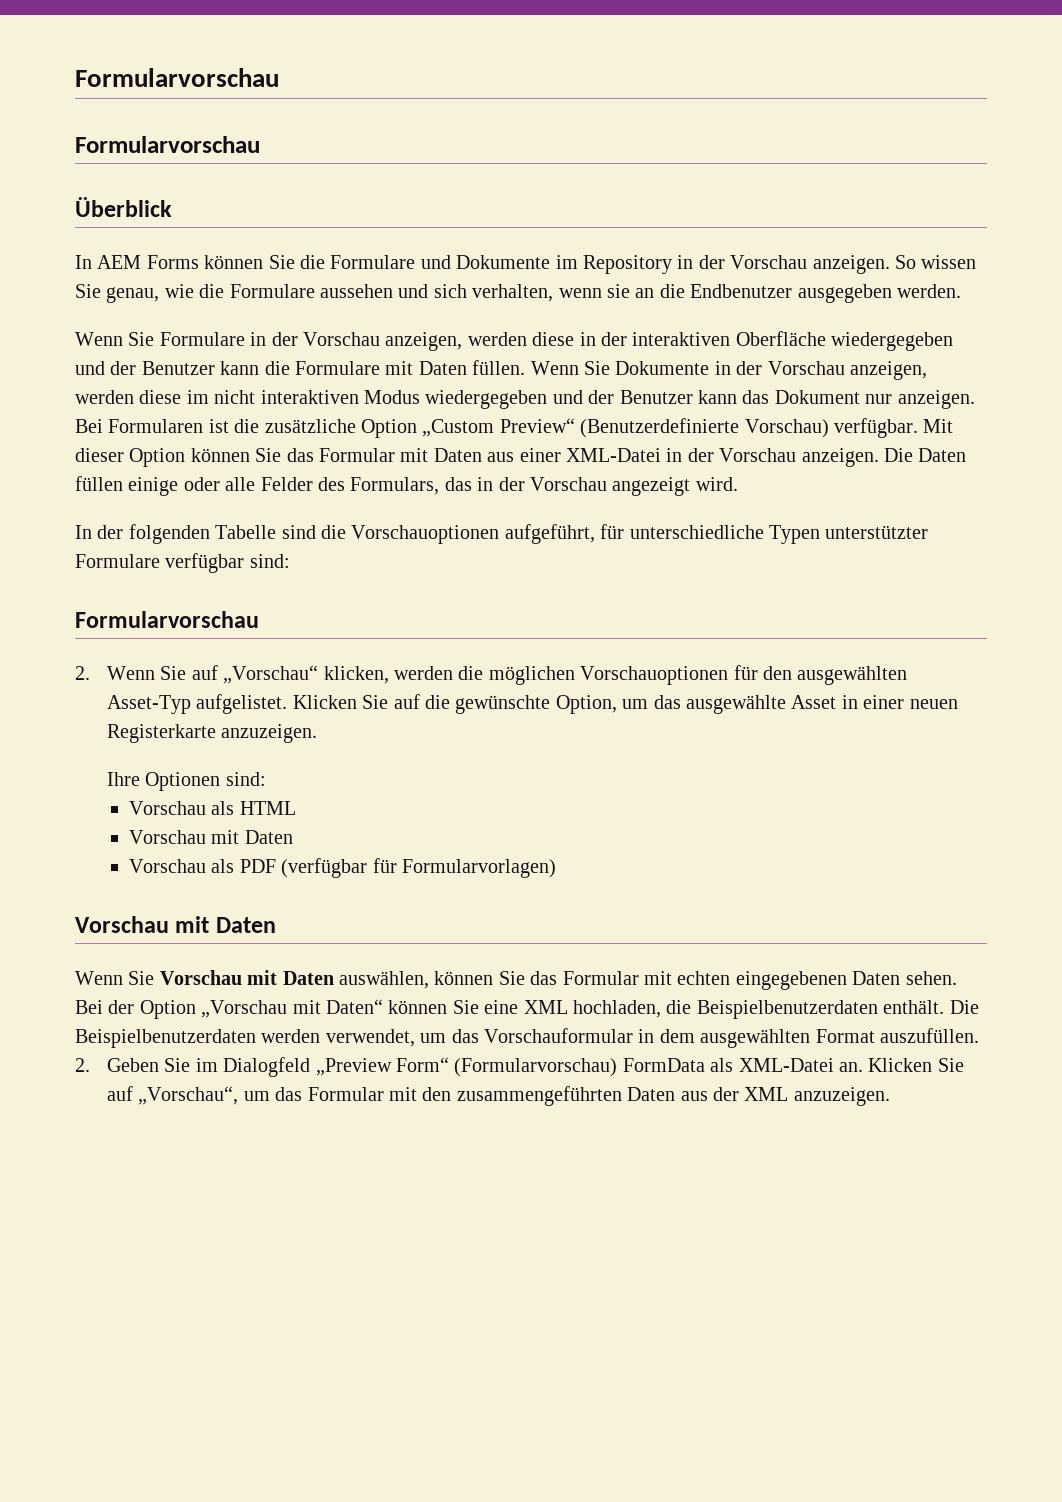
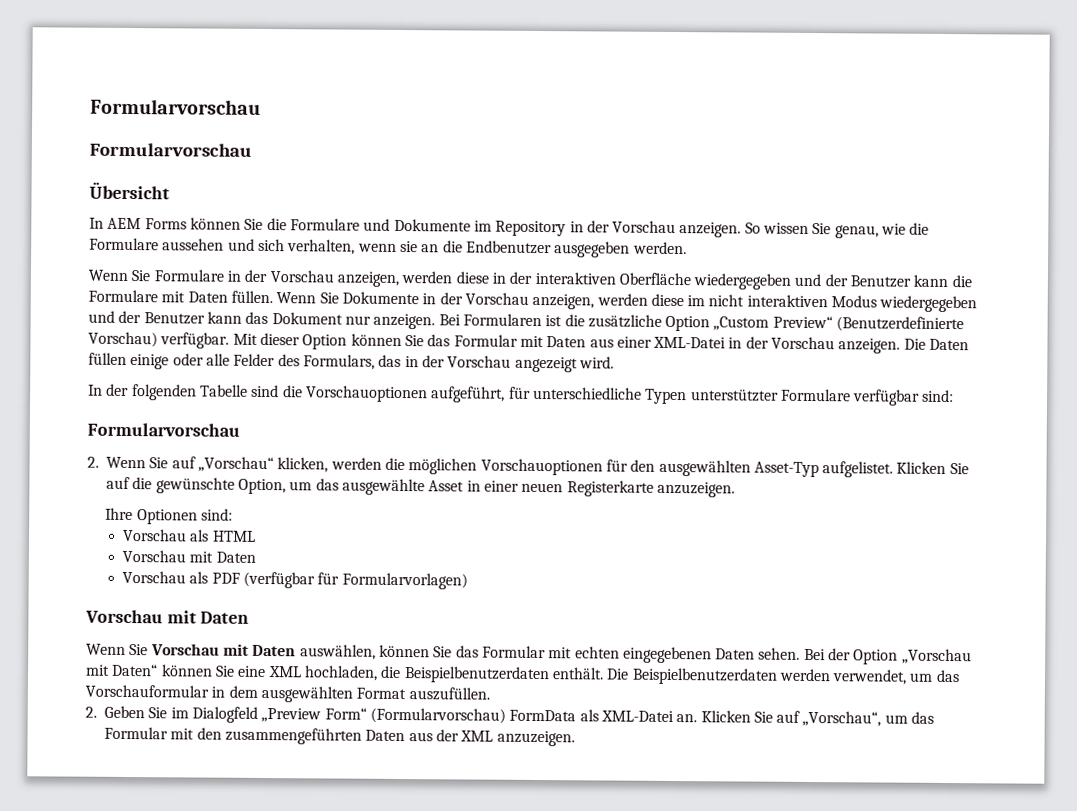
- Überblick
+ Übersicht

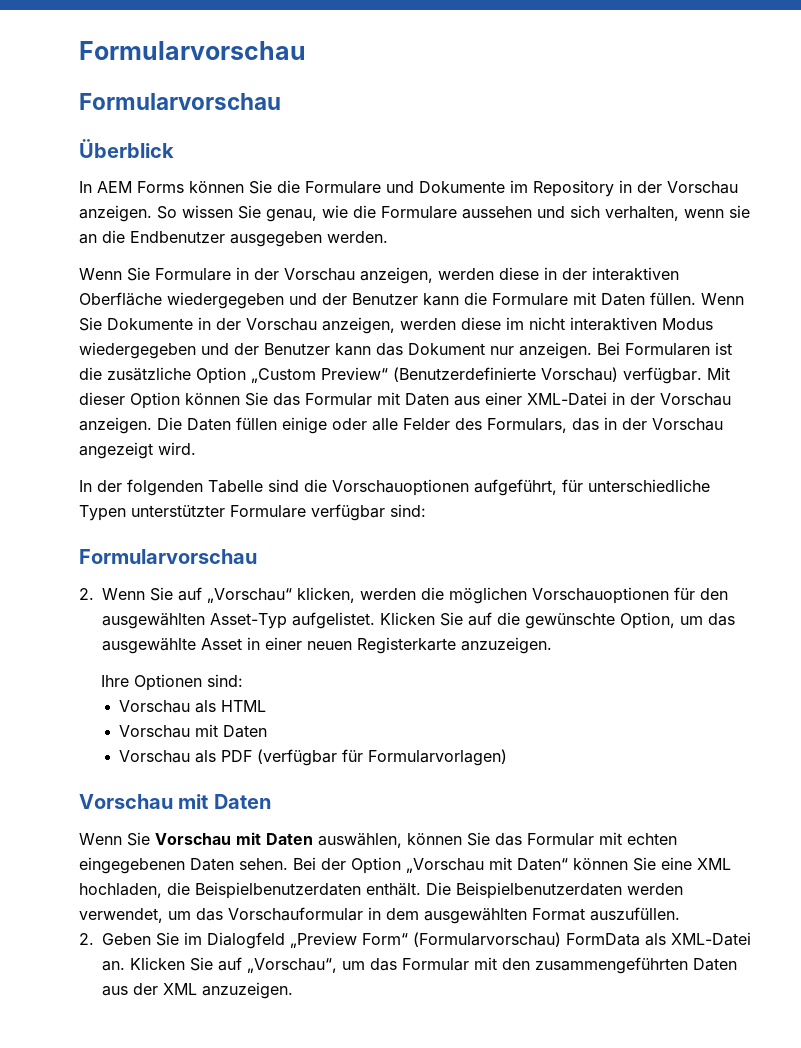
- Übersicht
+ Überblick

